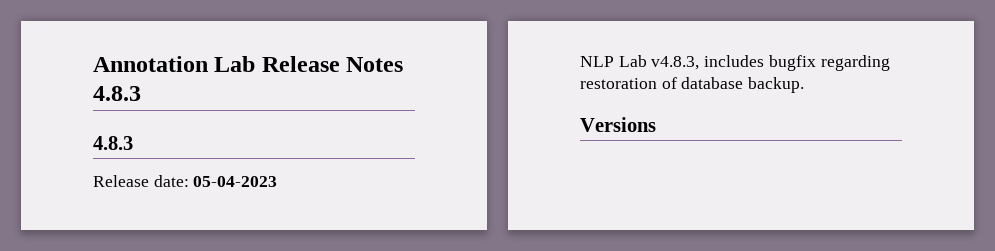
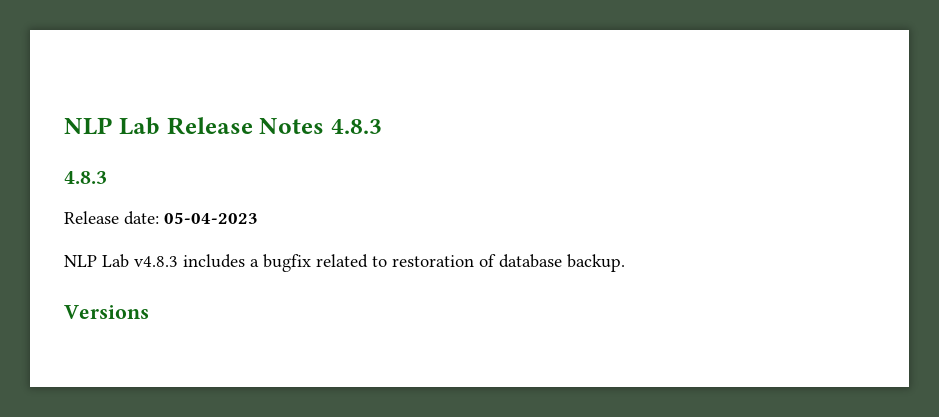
- Annotation Lab Release Notes 4.8.3
+ NLP Lab Release Notes 4.8.3
- NLP Lab v4.8.3, includes bugfix regarding restoration of database backup.
+ NLP Lab v4.8.3 includes a bugfix related to restoration of database backup.

